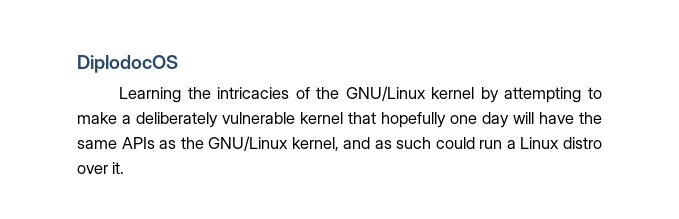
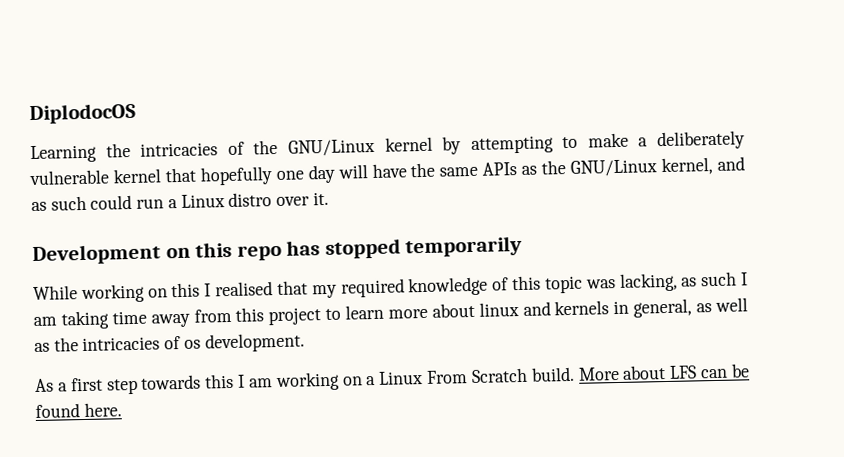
+ Development on this repo has stopped temporarily
+ While working on this I realised that my required knowledge of this topic was lacking, as such I am taking time away from this project to learn more about linux and kernels in general, as well as the intricacies of os development.
+ As a first step towards this I am working on a Linux From Scratch build. More about LFS can be found here.

